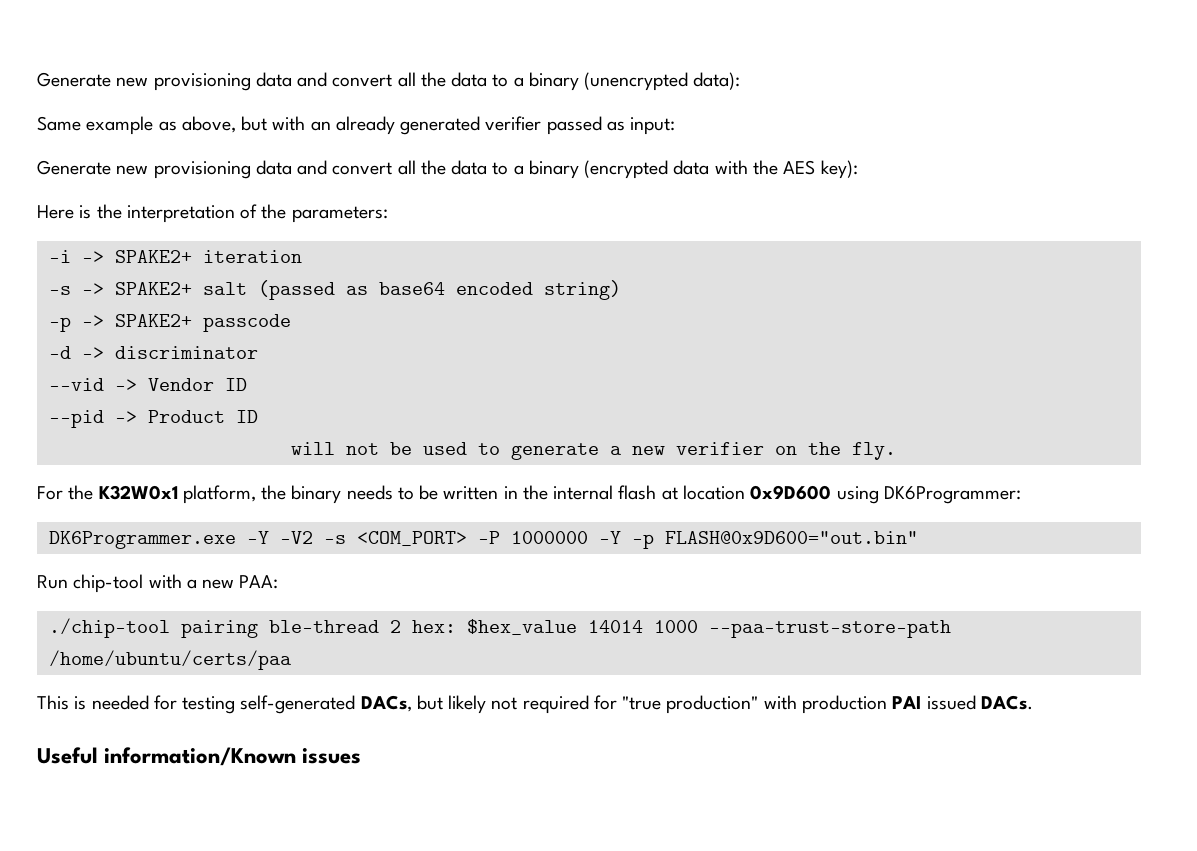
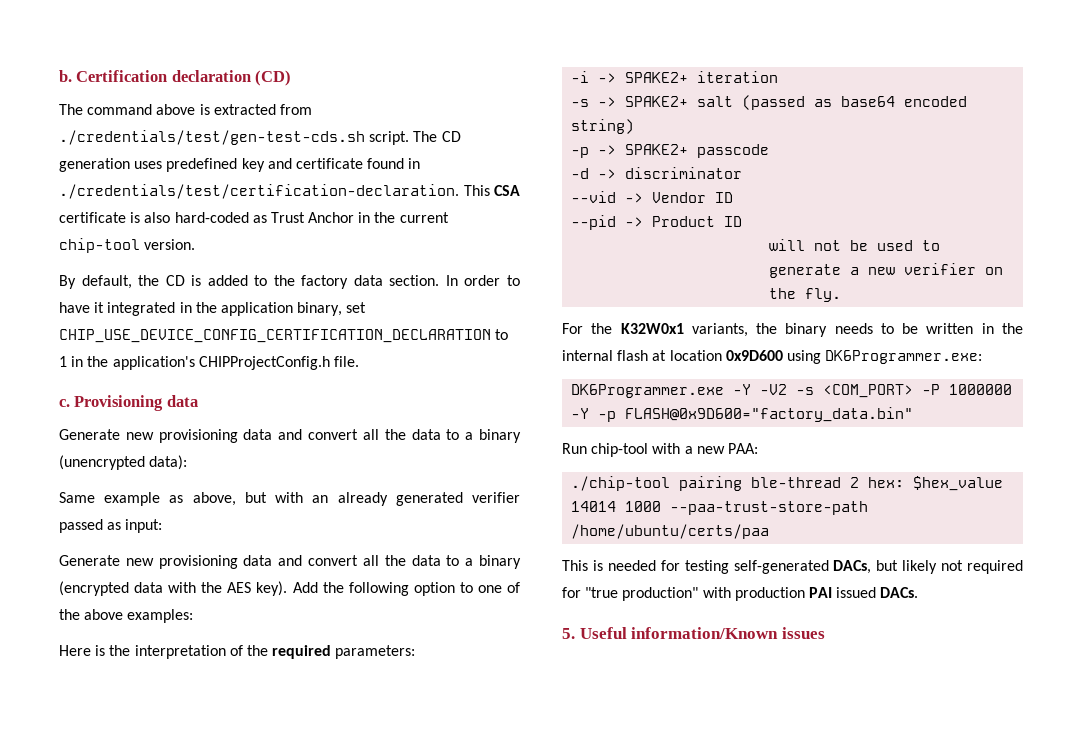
+ b. Certification declaration (CD)
+ The command above is extracted from ./credentials/test/gen-test-cds.sh script. The CD generation uses predefined key and certificate found in ./credentials/test/certification-declaration. This CSA certificate is also hard-coded as Trust Anchor in the current chip-tool version.
+ By default, the CD is added to the factory data section. In order to have it integrated in the application binary, set CHIP_USE_DEVICE_CONFIG_CERTIFICATION_DECLARATION to 1 in the application's CHIPProjectConfig.h file.
+ c. Provisioning data
- Generate new provisioning data and convert all the data to a binary (encrypted data with the AES key):
+ Generate new provisioning data and convert all the data to a binary (encrypted data with the AES key). Add the following option to one of the above examples:
- Here is the interpretation of the parameters:
+ Here is the interpretation of the required parameters:
- For the K32W0x1 platform, the binary needs to be written in the internal flash at location 0x9D600 using DK6Programmer:
+ For the K32W0x1 variants, the binary needs to be written in the internal flash at location 0x9D600 using DK6Programmer.exe:
- DK6Programmer.exe -Y -V2 -s <COM_PORT> -P 1000000 -Y -p FLASH@0x9D600="out.bin"
+ DK6Programmer.exe -Y -V2 -s <COM_PORT> -P 1000000 -Y -p FLASH@0x9D600="factory_data.bin"
- Useful information/Known issues
+ 5. Useful information/Known issues

